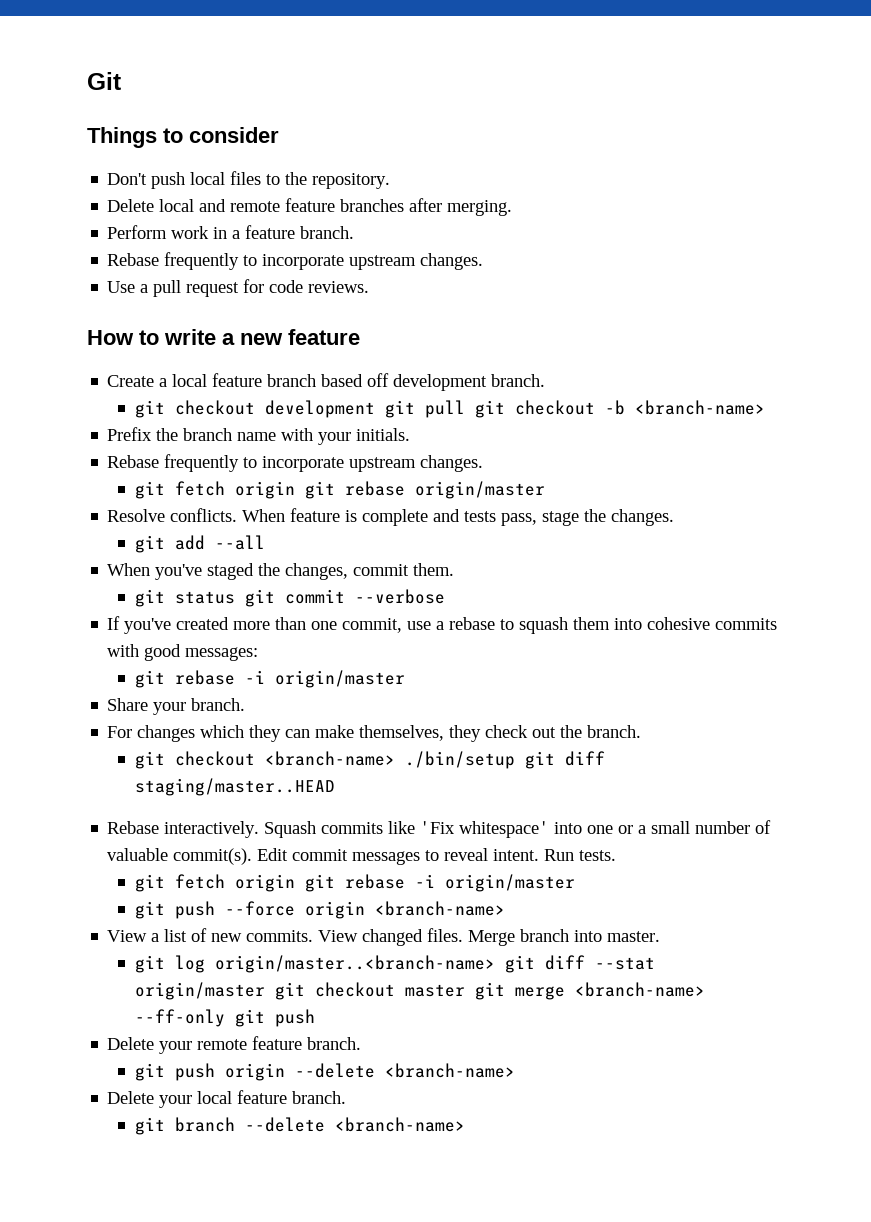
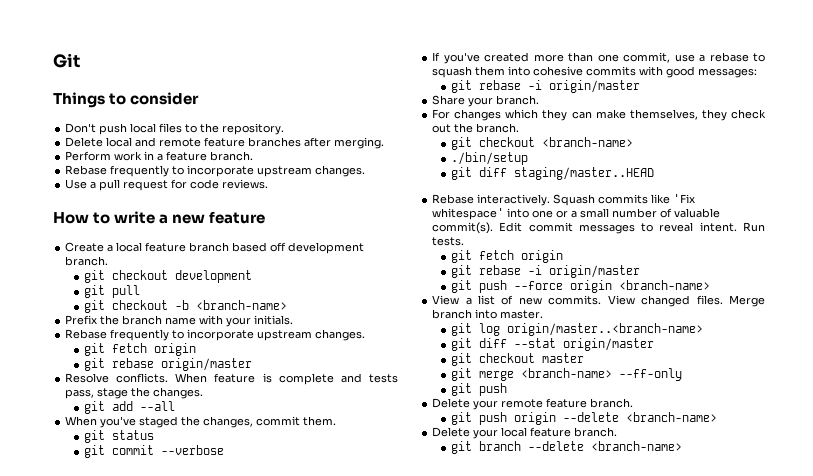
- git checkout development git pull git checkout -b <branch-name>
+ git checkout development
+ git pull
+ git checkout -b <branch-name>
  Prefix the branch name with your initials.
  Rebase frequently to incorporate upstream changes.
- git fetch origin git rebase origin/master
+ git fetch origin
+ git rebase origin/master
- git status git commit --verbose
+ git status
+ git commit --verbose
- git checkout <branch-name> ./bin/setup git diff staging/master..HEAD
+ git checkout <branch-name>
+ ./bin/setup
+ git diff staging/master..HEAD
  Run tests.
- git fetch origin git rebase -i origin/master
+ git fetch origin
+ git rebase -i origin/master
- git log origin/master..<branch-name> git diff --stat origin/master git checkout master git merge <branch-name> --ff-only git push
+ git log origin/master..<branch-name>
+ git diff --stat origin/master
+ git checkout master
+ git merge <branch-name> --ff-only
+ git push

